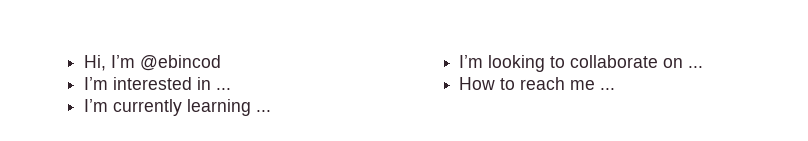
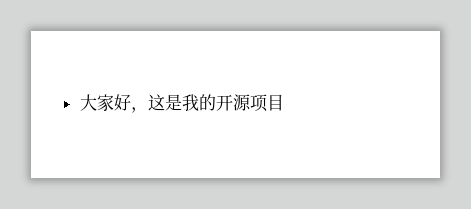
- Hi, I’m @ebincod
- I’m interested in ...
- I’m currently learning ...
- I’m looking to collaborate on ...
- How to reach me ...
+ 大家好，这是我的开源项目

